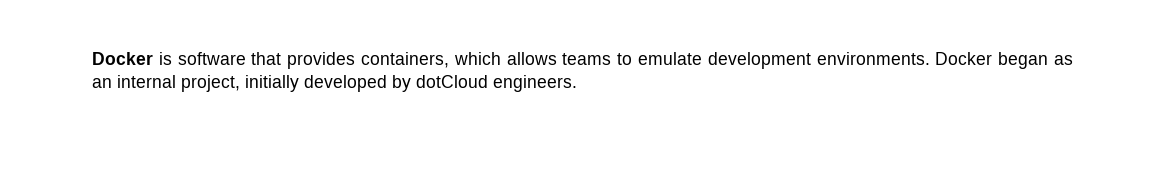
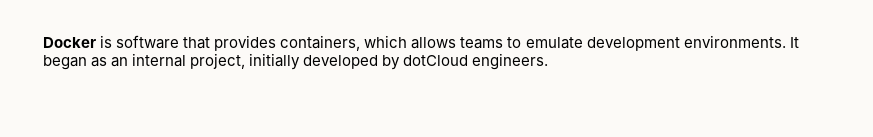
- Docker began as an internal project, initially developed by dotCloud engineers.
+ It began as an internal project, initially developed by dotCloud engineers.

